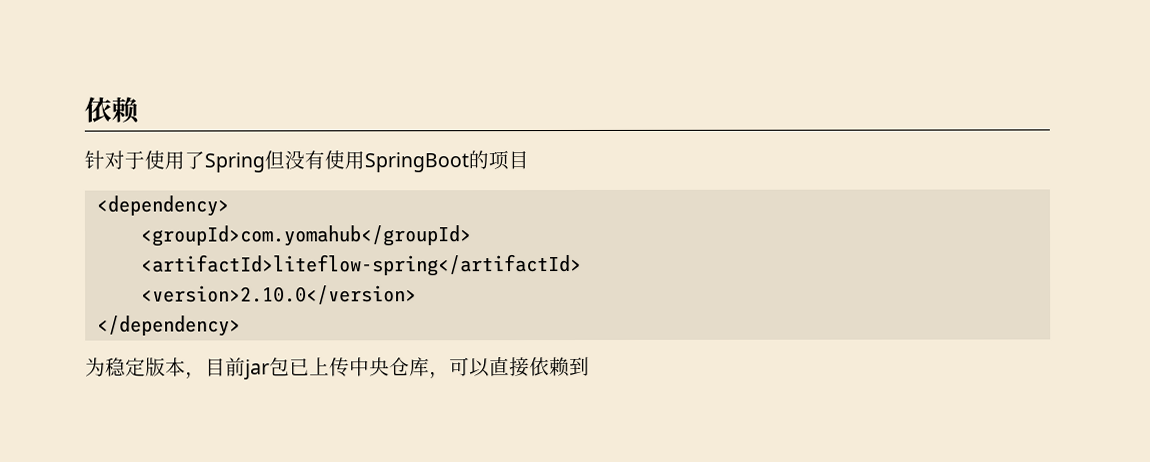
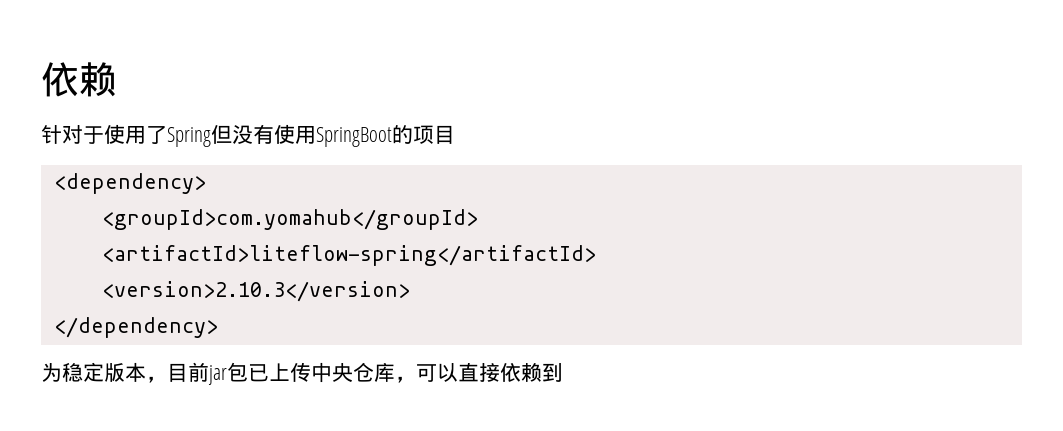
- <version>2.10.0</version>
+ <version>2.10.3</version>

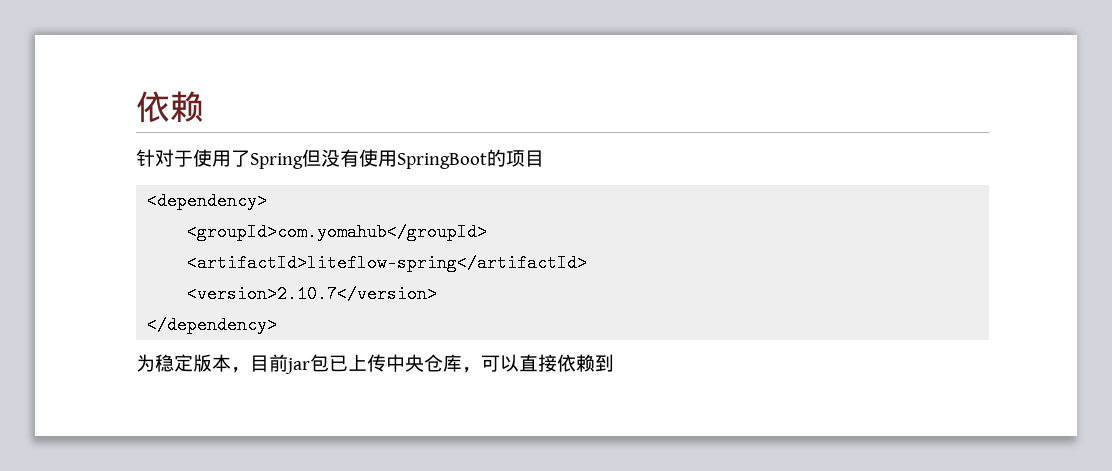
- <version>2.10.3</version>
+ <version>2.10.7</version>

